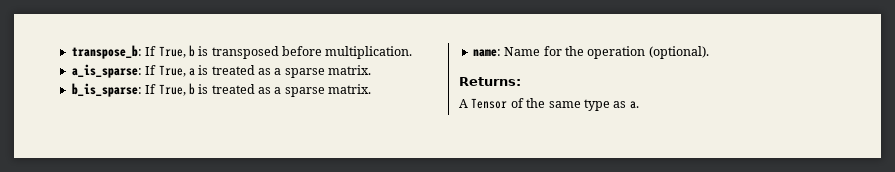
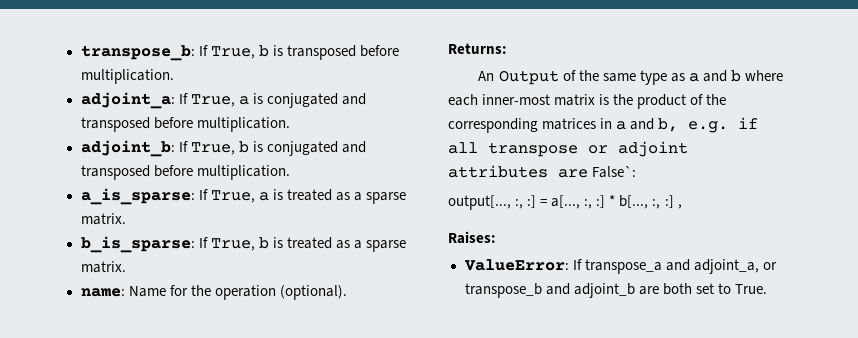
+ adjoint_a: If True, a is conjugated and transposed before multiplication.
+ adjoint_b: If True, b is conjugated and transposed before multiplication.
- A Tensor of the same type as a.
+ An Output of the same type as a and b where each inner-most matrix is the product of the corresponding matrices in a and b, e.g. if all transpose or adjoint attributes are False`:
+ output[..., :, :] = a[..., :, :] * b[..., :, :] ,
+ Raises:
+ ValueError: If transpose_a and adjoint_a, or transpose_b and adjoint_b are both set to True.

